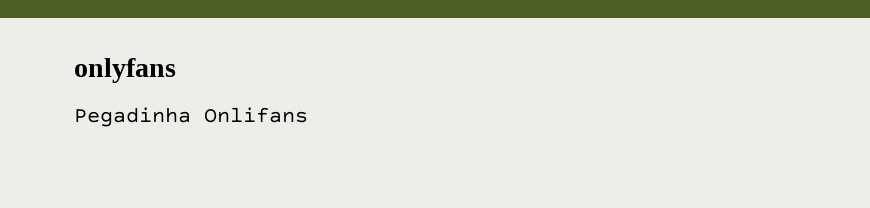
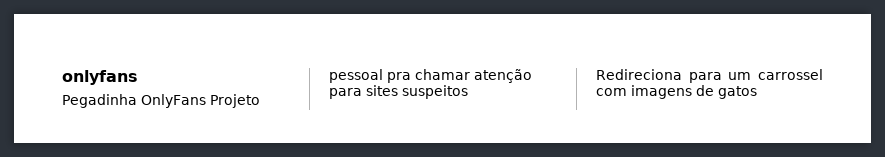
- Pegadinha Onlifans
+ Pegadinha OnlyFans Projeto pessoal pra chamar atenção para sites suspeitos Redireciona para um carrossel com imagens de gatos

